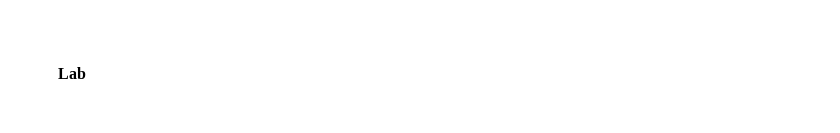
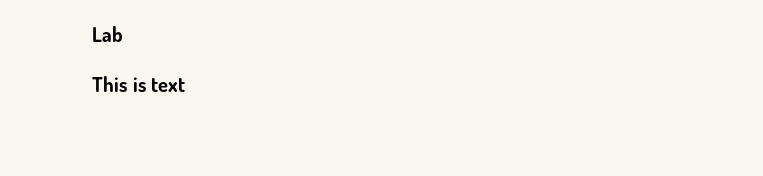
+ This is text

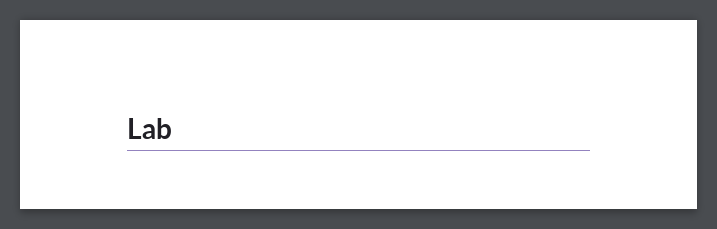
- This is text

